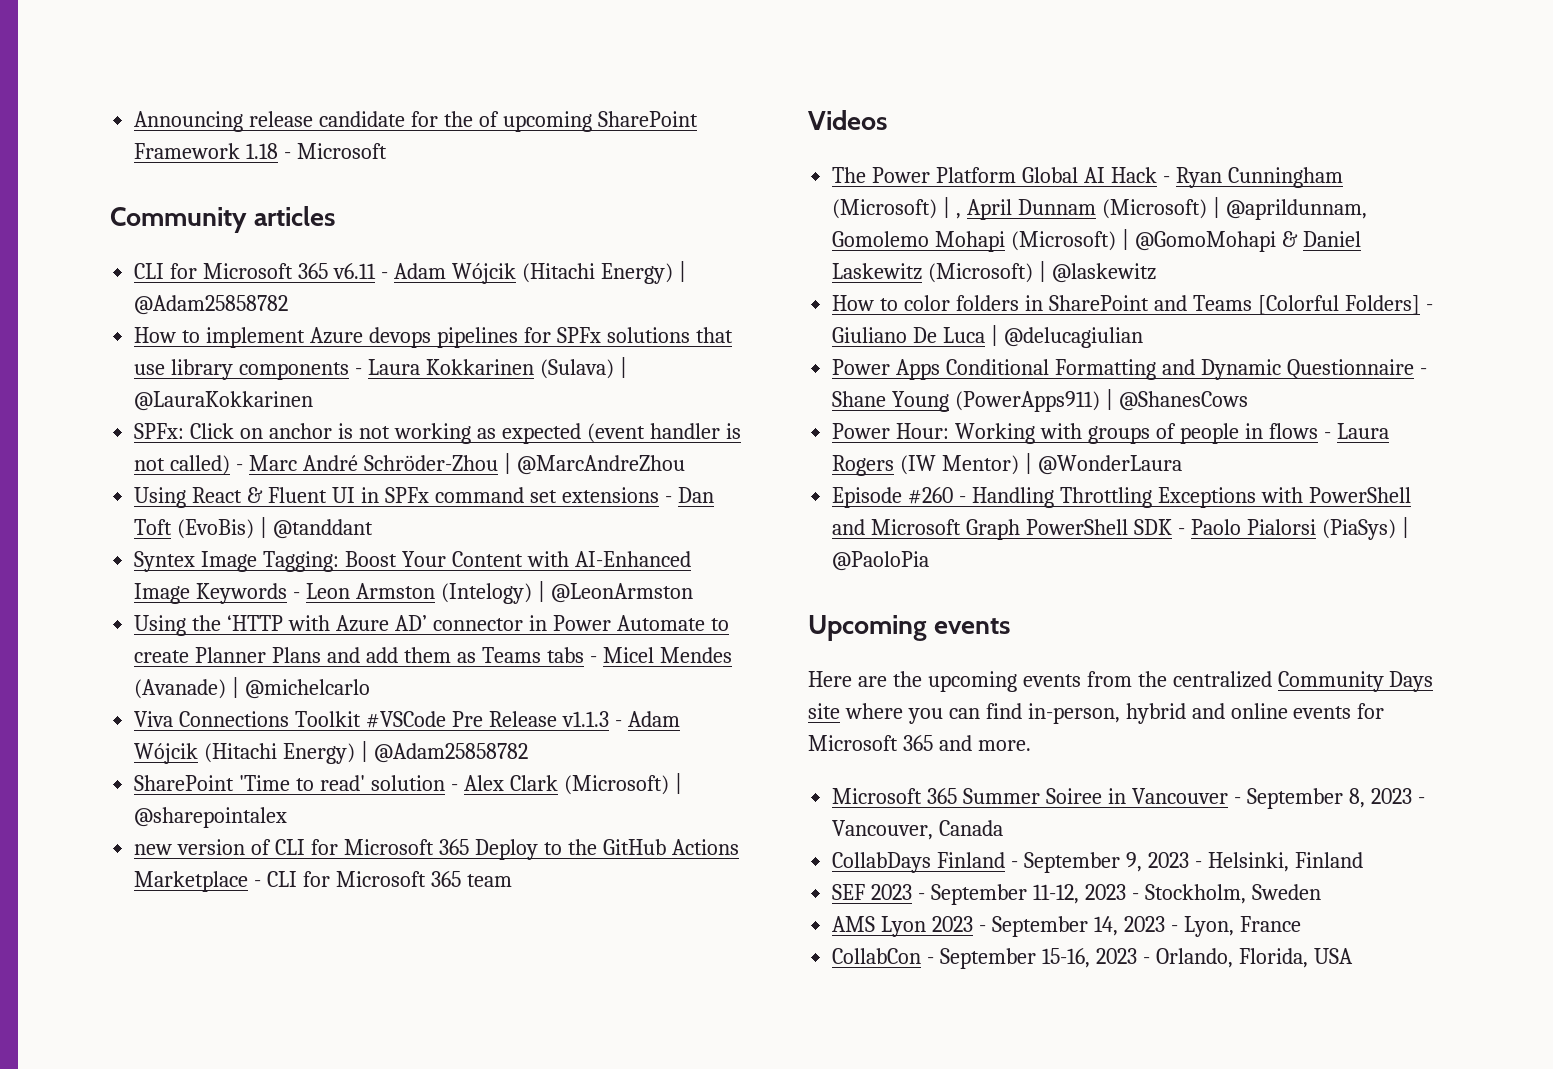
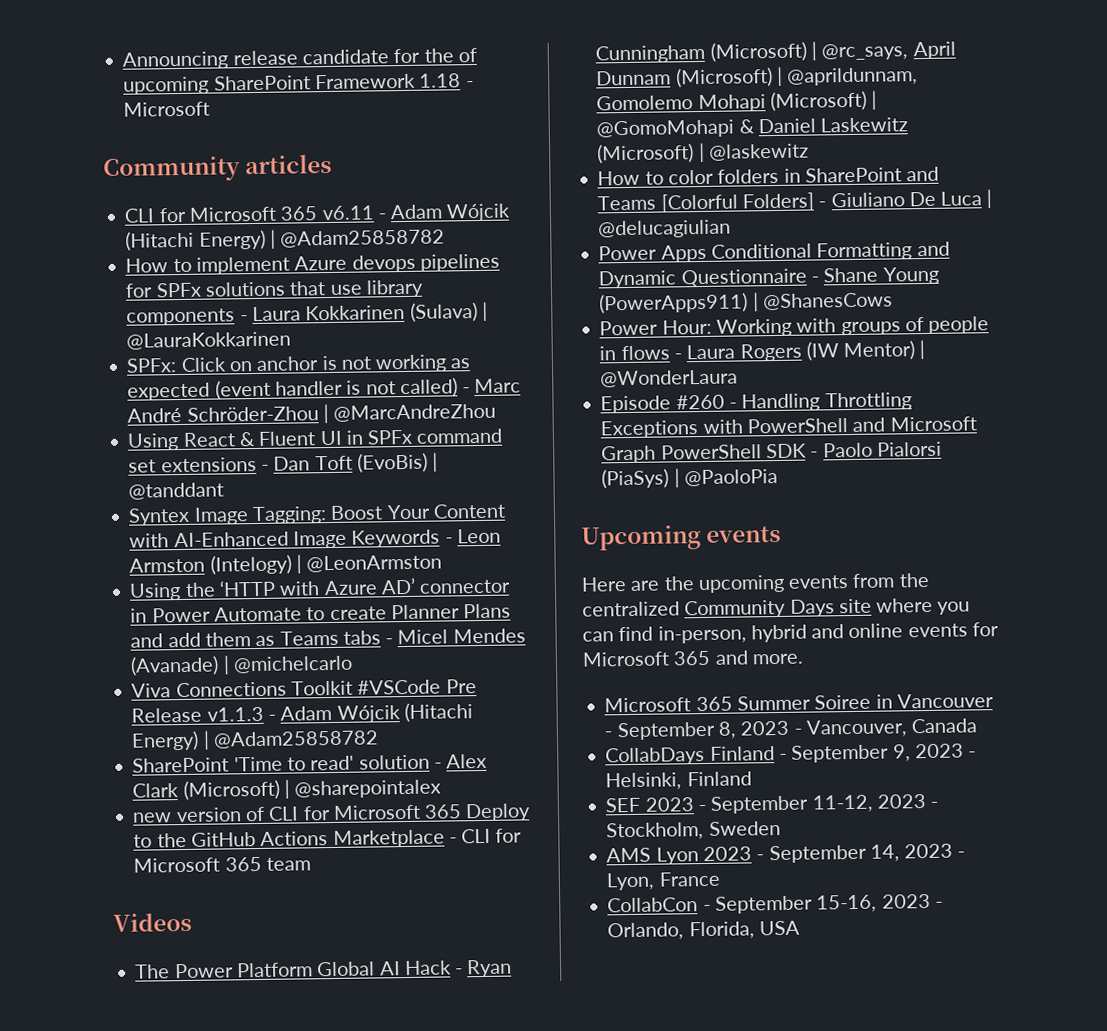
- The Power Platform Global AI Hack - Ryan Cunningham (Microsoft) | , April Dunnam (Microsoft) | @aprildunnam, Gomolemo Mohapi (Microsoft) | @GomoMohapi & Daniel Laskewitz (Microsoft) | @laskewitz
+ The Power Platform Global AI Hack - Ryan Cunningham (Microsoft) | @rc_says, April Dunnam (Microsoft) | @aprildunnam, Gomolemo Mohapi (Microsoft) | @GomoMohapi & Daniel Laskewitz (Microsoft) | @laskewitz

